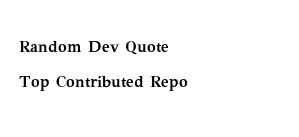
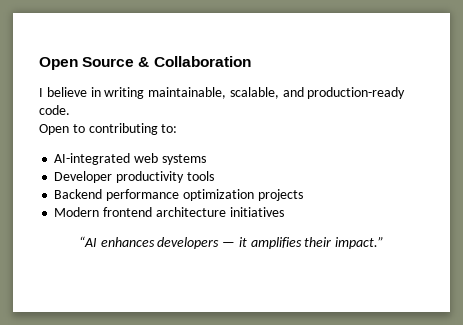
- Random Dev Quote
- Top Contributed Repo
+ Open Source & Collaboration
+ I believe in writing maintainable, scalable, and production-ready code.
+ Open to contributing to:
+ AI-integrated web systems
+ Developer productivity tools
+ Backend performance optimization projects
+ Modern frontend architecture initiatives
+ “AI enhances developers — it amplifies their impact.”

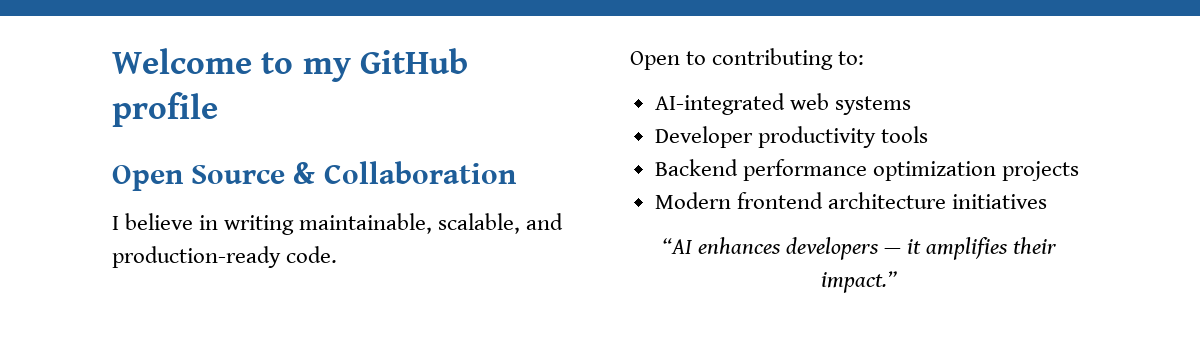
+ Welcome to my GitHub profile

